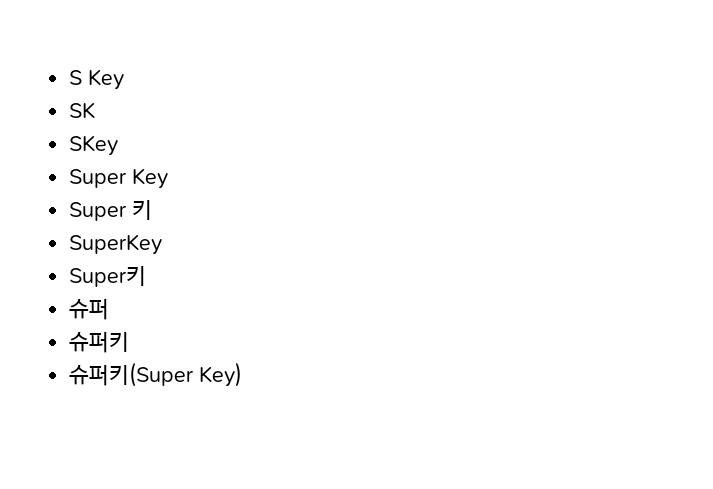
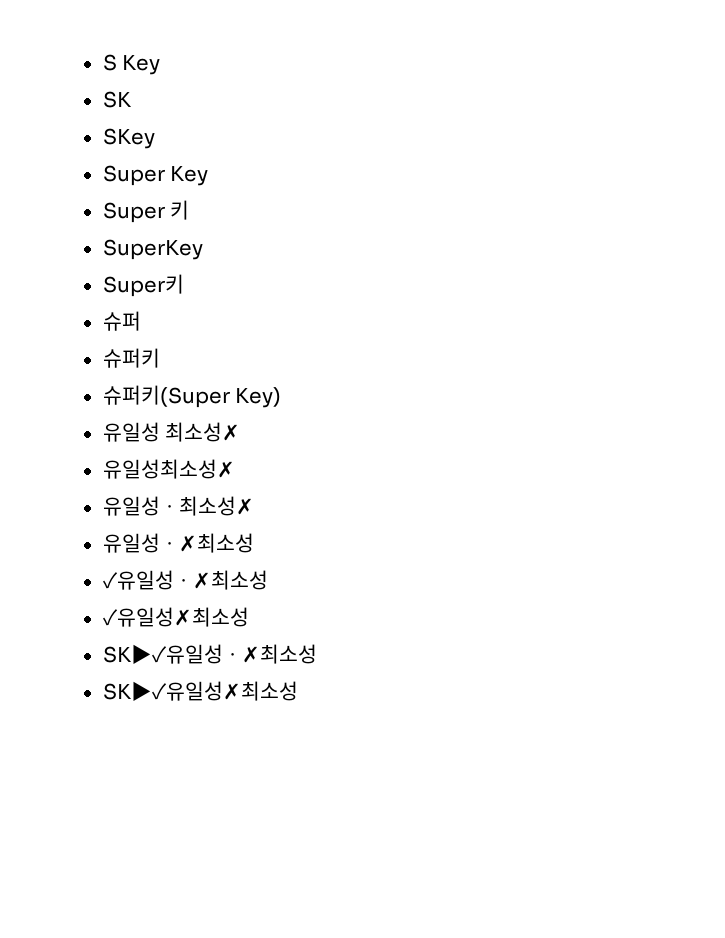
+ 유일성 최소성✗
+ 유일성최소성✗
+ 유일성ㆍ최소성✗
+ 유일성ㆍ✗최소성
+ ✓유일성ㆍ✗최소성
+ ✓유일성✗최소성
+ SK▶✓유일성ㆍ✗최소성
+ SK▶✓유일성✗최소성

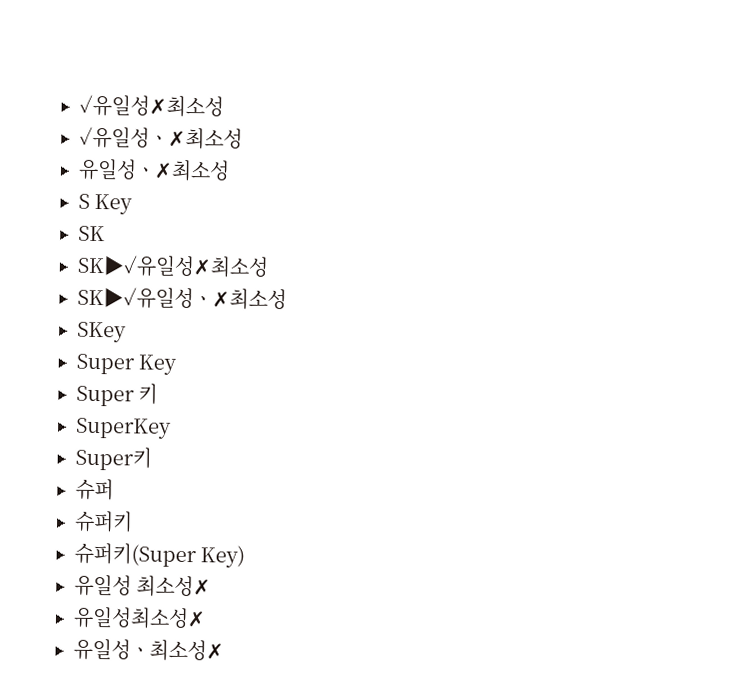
+ ✓유일성✗최소성
+ ✓유일성ㆍ✗최소성
+ 유일성ㆍ✗최소성
+ SK▶✓유일성✗최소성
+ SK▶✓유일성ㆍ✗최소성
- 유일성ㆍ✗최소성
- ✓유일성ㆍ✗최소성
- ✓유일성✗최소성
- SK▶✓유일성ㆍ✗최소성
- SK▶✓유일성✗최소성

